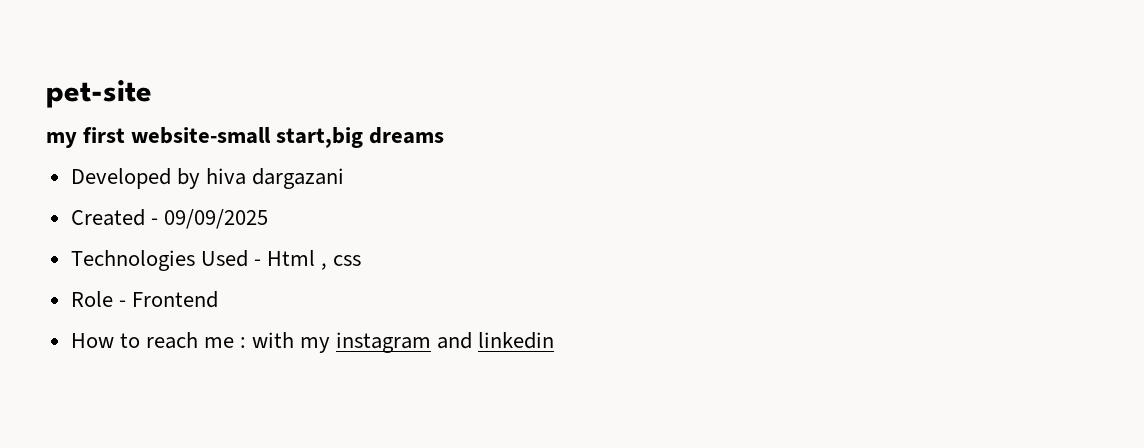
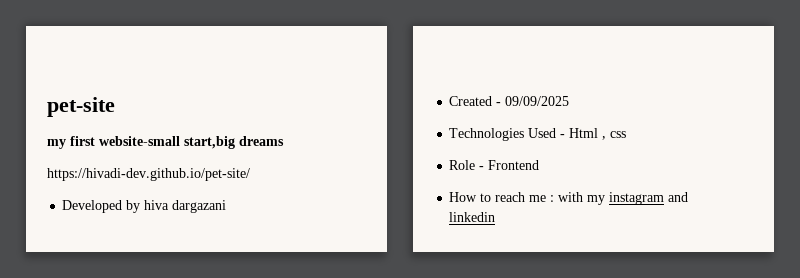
+ https://hivadi-dev.github.io/pet-site/

